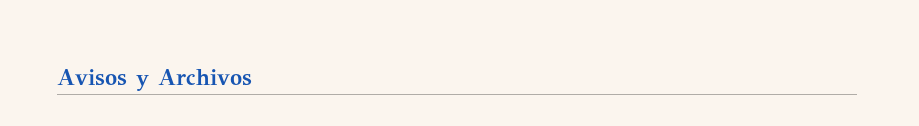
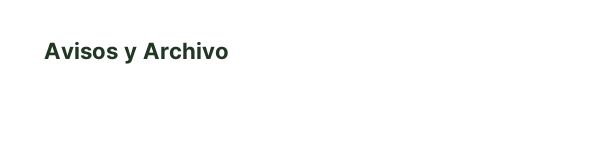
- Avisos y Archivos
+ Avisos y Archivo

